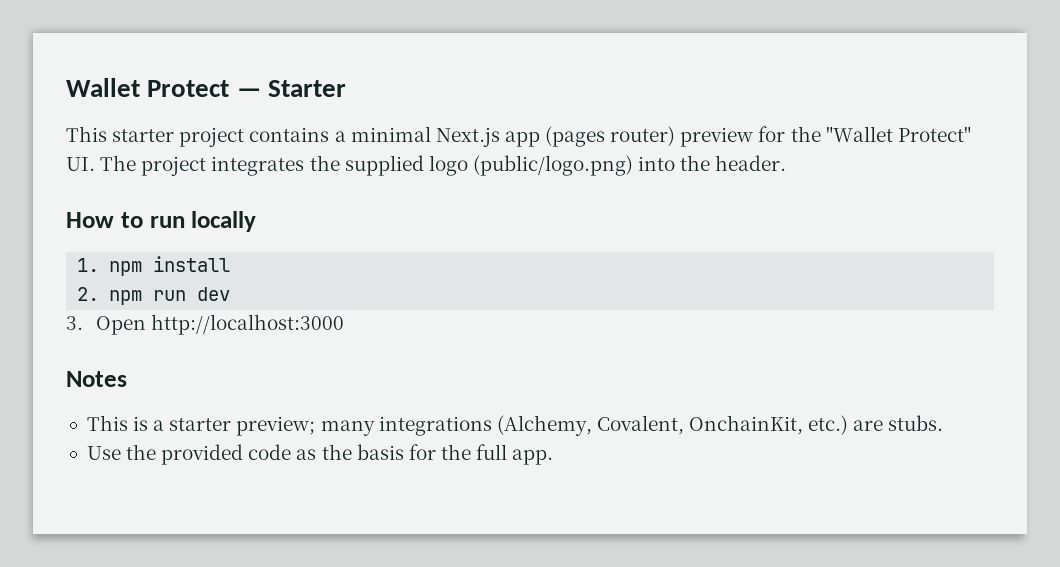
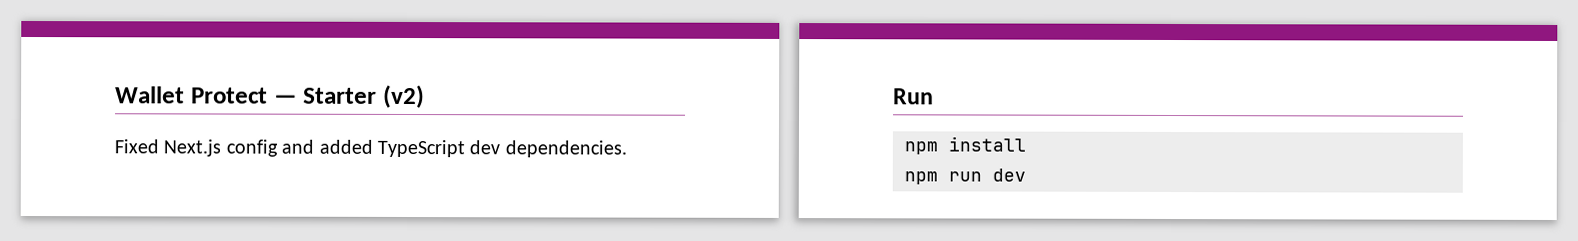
- Wallet Protect — Starter
- This starter project contains a minimal Next.js app (pages router) preview for the "Wallet Protect" UI. The project integrates the supplied logo (public/logo.png) into the header.
- How to run locally
- 1. npm install
+ Wallet Protect — Starter (v2)
+ Fixed Next.js config and added TypeScript dev dependencies.
+ Run
+ npm install
- 2. npm run dev
+ npm run dev
- 3. Open http://localhost:3000
- Notes
- This is a starter preview; many integrations (Alchemy, Covalent, OnchainKit, etc.) are stubs.
- Use the provided code as the basis for the full app.

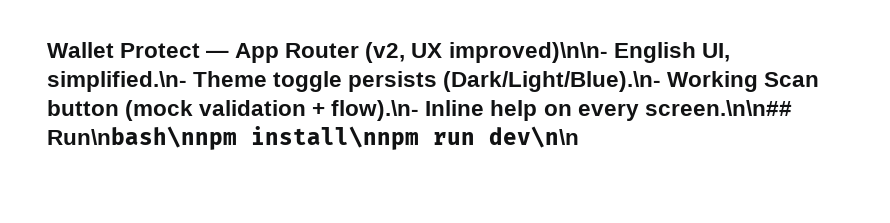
- Wallet Protect — Starter (v2)
- Fixed Next.js config and added TypeScript dev dependencies.
- Run
- npm install
- npm run dev
+ Wallet Protect — App Router (v2, UX improved)\n\n- English UI, simplified.\n- Theme toggle persists (Dark/Light/Blue).\n- Working Scan button (mock validation + flow).\n- Inline help on every screen.\n\n## Run\nbash\nnpm install\nnpm run dev\n\n

